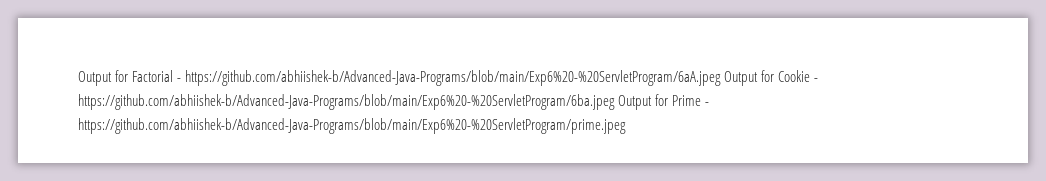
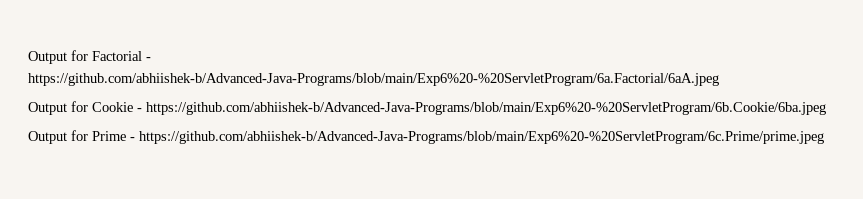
- Output for Factorial - https://github.com/abhiishek-b/Advanced-Java-Programs/blob/main/Exp6%20-%20ServletProgram/6aA.jpeg Output for Cookie - https://github.com/abhiishek-b/Advanced-Java-Programs/blob/main/Exp6%20-%20ServletProgram/6ba.jpeg Output for Prime - https://github.com/abhiishek-b/Advanced-Java-Programs/blob/main/Exp6%20-%20ServletProgram/prime.jpeg
+ Output for Factorial - https://github.com/abhiishek-b/Advanced-Java-Programs/blob/main/Exp6%20-%20ServletProgram/6a.Factorial/6aA.jpeg
+ Output for Cookie - https://github.com/abhiishek-b/Advanced-Java-Programs/blob/main/Exp6%20-%20ServletProgram/6b.Cookie/6ba.jpeg
+ Output for Prime - https://github.com/abhiishek-b/Advanced-Java-Programs/blob/main/Exp6%20-%20ServletProgram/6c.Prime/prime.jpeg

